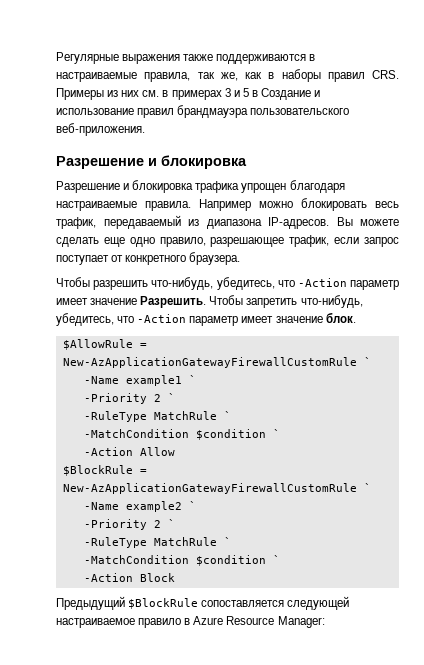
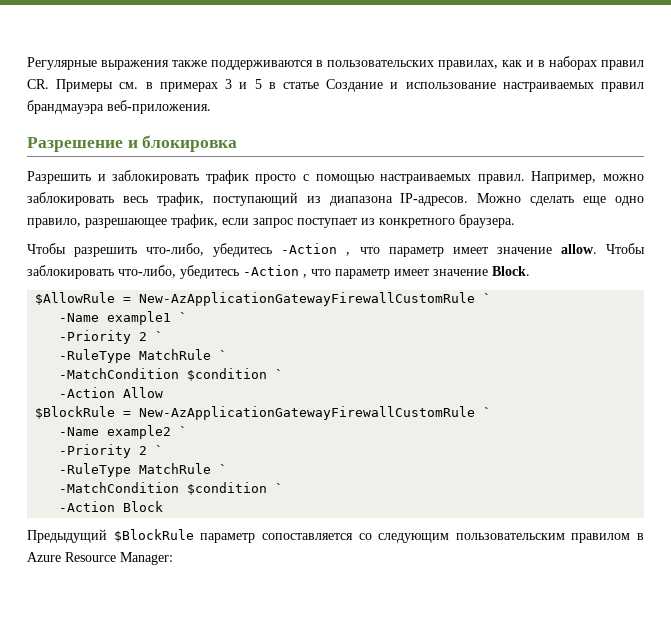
- Регулярные выражения также поддерживаются в настраиваемые правила, так же, как в наборы правил CRS. Примеры из них см. в примерах 3 и 5 в Создание и использование правил брандмауэра пользовательского веб-приложения.
+ Регулярные выражения также поддерживаются в пользовательских правилах, как и в наборах правил CR. Примеры см. в примерах 3 и 5 в статье Создание и использование настраиваемых правил брандмауэра веб-приложения.
- Разрешение и блокировка трафика упрощен благодаря настраиваемые правила. Например можно блокировать весь трафик, передаваемый из диапазона IP-адресов.
+ Разрешить и заблокировать трафик просто с помощью настраиваемых правил. Например, можно заблокировать весь трафик, поступающий из диапазона IP-адресов.
- Вы можете сделать еще одно правило, разрешающее трафик, если запрос поступает от конкретного браузера.
+ Можно сделать еще одно правило, разрешающее трафик, если запрос поступает из конкретного браузера.
- Чтобы разрешить что-нибудь, убедитесь, что -Action параметр имеет значение Разрешить. Чтобы запретить что-нибудь, убедитесь, что -Action параметр имеет значение блок.
+ Чтобы разрешить что-либо, убедитесь -Action , что параметр имеет значение allow. Чтобы заблокировать что-либо, убедитесь -Action , что параметр имеет значение Block.
- Предыдущий $BlockRule сопоставляется следующей настраиваемое правило в Azure Resource Manager:
+ Предыдущий $BlockRule параметр сопоставляется со следующим пользовательским правилом в Azure Resource Manager:

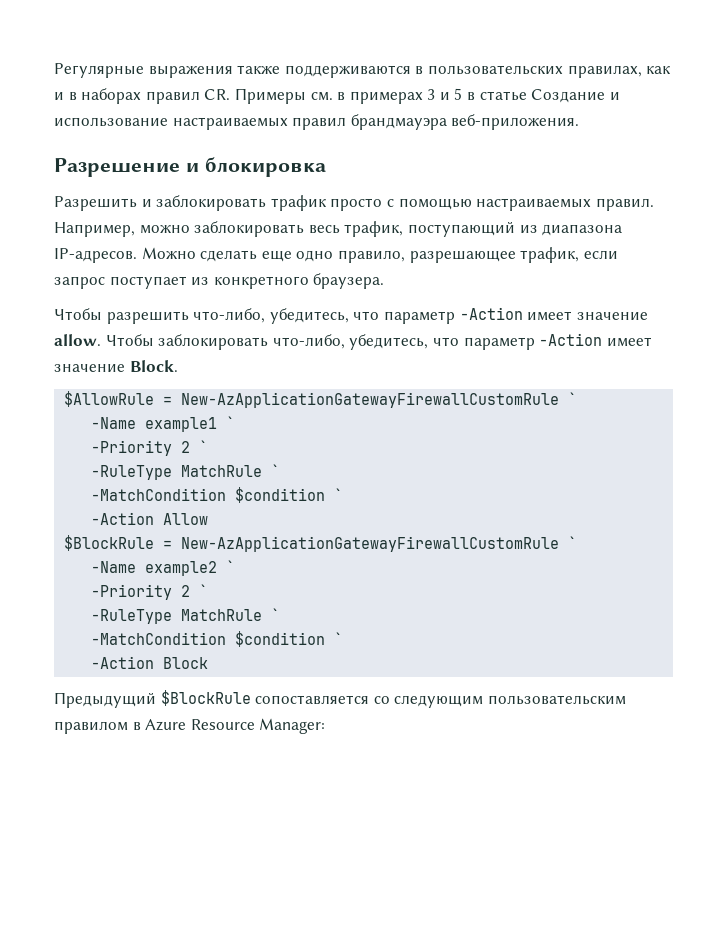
- Чтобы разрешить что-либо, убедитесь -Action , что параметр имеет значение allow.
+ Чтобы разрешить что-либо, убедитесь, что параметр -Action имеет значение allow.
- Чтобы заблокировать что-либо, убедитесь -Action , что параметр имеет значение Block.
+ Чтобы заблокировать что-либо, убедитесь, что параметр -Action имеет значение Block.
- Предыдущий $BlockRule параметр сопоставляется со следующим пользовательским правилом в Azure Resource Manager:
+ Предыдущий $BlockRule сопоставляется со следующим пользовательским правилом в Azure Resource Manager:

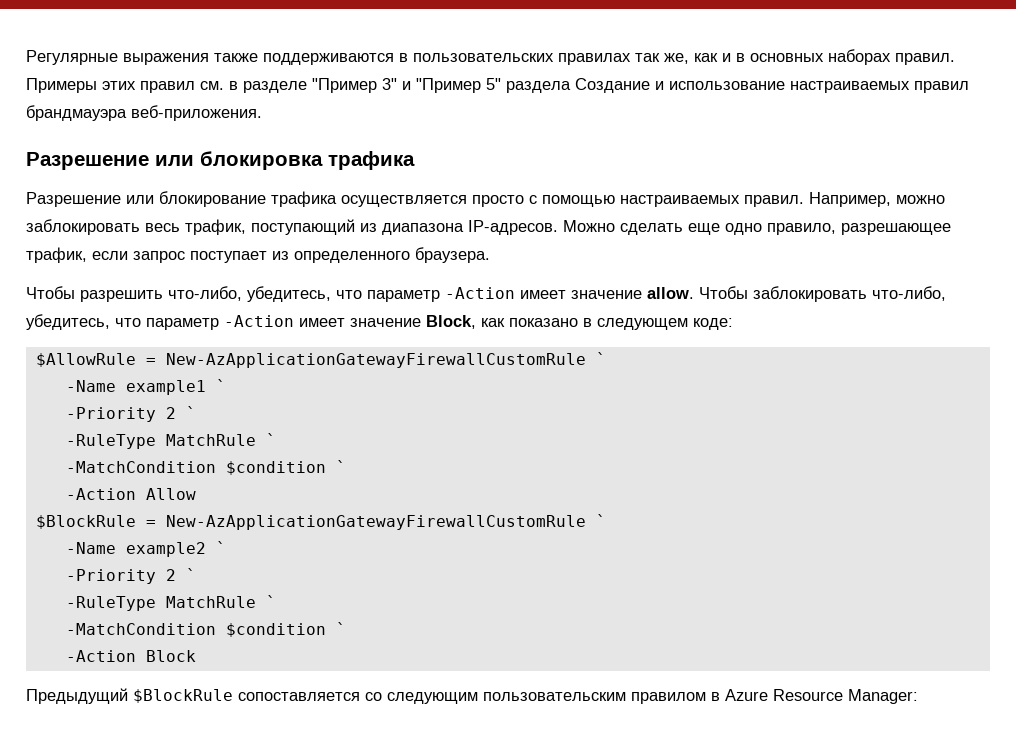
- Регулярные выражения также поддерживаются в пользовательских правилах, как и в наборах правил CR. Примеры см. в примерах 3 и 5 в статье Создание и использование настраиваемых правил брандмауэра веб-приложения.
+ Регулярные выражения также поддерживаются в пользовательских правилах так же, как и в основных наборах правил. Примеры этих правил см. в разделе "Пример 3" и "Пример 5" раздела Создание и использование настраиваемых правил брандмауэра веб-приложения.
- Разрешение и блокировка
- Разрешить и заблокировать трафик просто с помощью настраиваемых правил.
+ Разрешение или блокировка трафика
+ Разрешение или блокирование трафика осуществляется просто с помощью настраиваемых правил.
- Можно сделать еще одно правило, разрешающее трафик, если запрос поступает из конкретного браузера.
+ Можно сделать еще одно правило, разрешающее трафик, если запрос поступает из определенного браузера.
- Чтобы заблокировать что-либо, убедитесь, что параметр -Action имеет значение Block.
+ Чтобы заблокировать что-либо, убедитесь, что параметр -Action имеет значение Block, как показано в следующем коде:

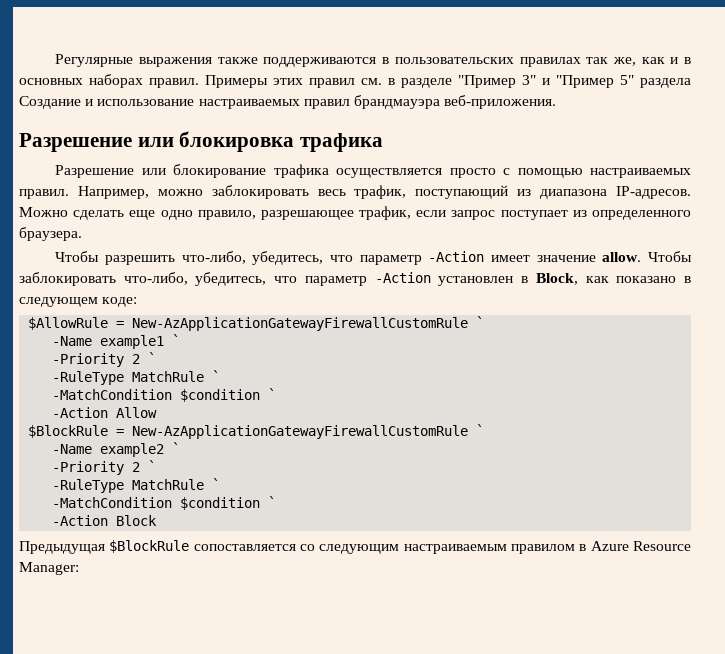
- Чтобы заблокировать что-либо, убедитесь, что параметр -Action имеет значение Block, как показано в следующем коде:
+ Чтобы заблокировать что-либо, убедитесь, что параметр -Action установлен в Block, как показано в следующем коде:
- Предыдущий $BlockRule сопоставляется со следующим пользовательским правилом в Azure Resource Manager:
+ Предыдущая $BlockRule сопоставляется со следующим настраиваемым правилом в Azure Resource Manager:

